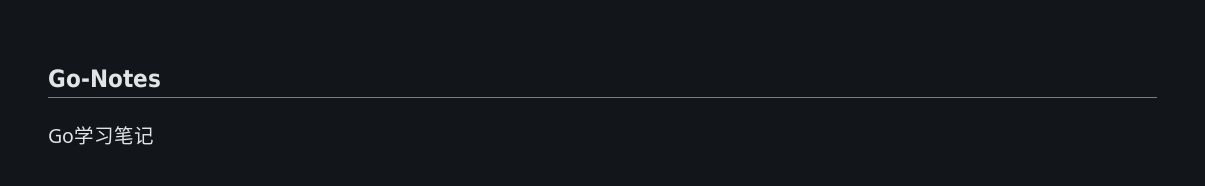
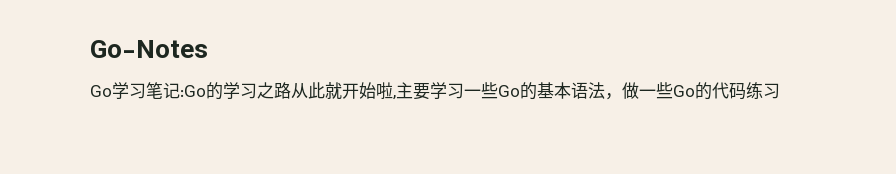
- Go学习笔记
+ Go学习笔记:Go的学习之路从此就开始啦,主要学习一些Go的基本语法，做一些Go的代码练习

